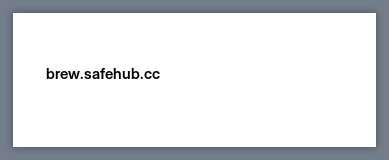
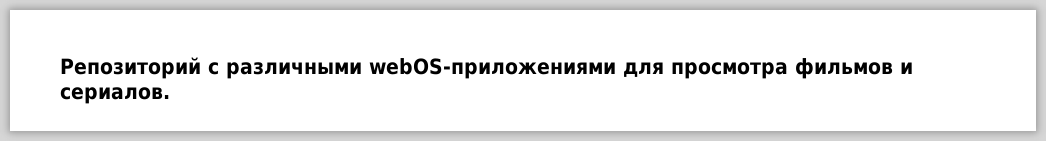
- brew.safehub.cc
+ Репозиторий c различными webOS-приложениями для просмотра фильмов и сериалов.

